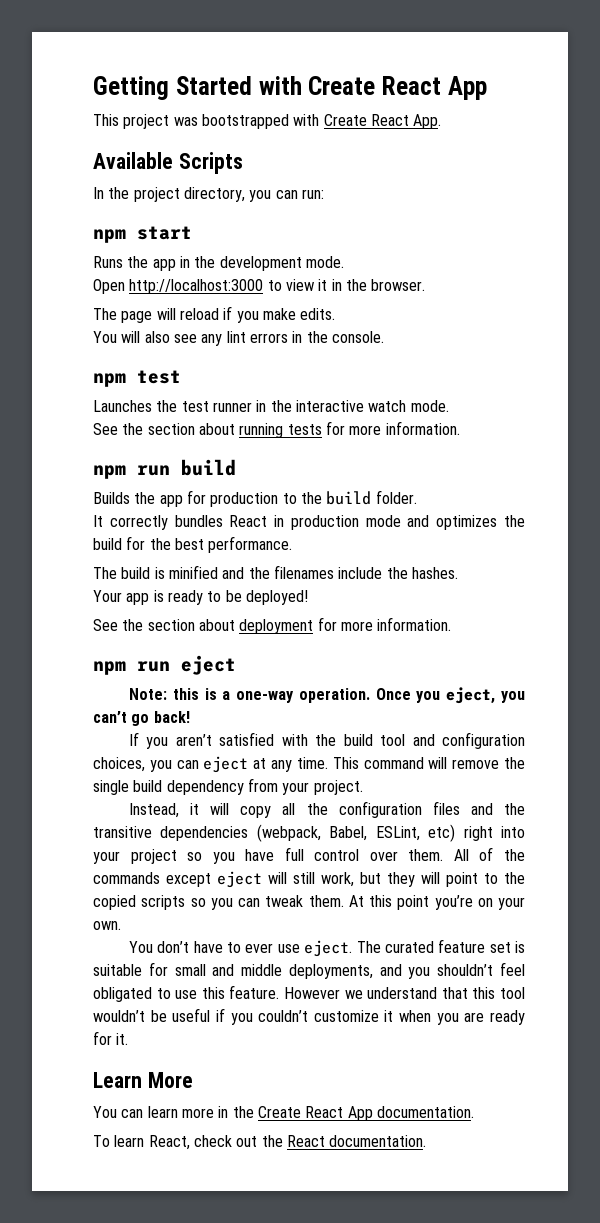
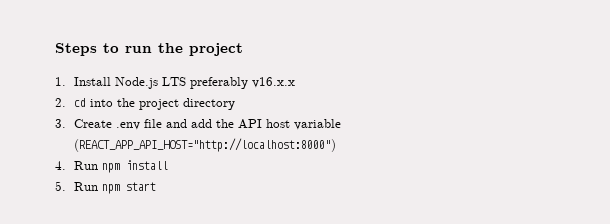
- Getting Started with Create React App
- This project was bootstrapped with Create React App.
- Available Scripts
- In the project directory, you can run:
- npm start
- Runs the app in the development mode.
- Open http://localhost:3000 to view it in the browser.
- The page will reload if you make edits.
- You will also see any lint errors in the console.
- npm test
- Launches the test runner in the interactive watch mode.
- See the section about running tests for more information.
- npm run build
- Builds the app for production to the build folder.
- It correctly bundles React in production mode and optimizes the build for the best performance.
- The build is minified and the filenames include the hashes.
- Your app is ready to be deployed!
- See the section about deployment for more information.
- npm run eject
- Note: this is a one-way operation. Once you eject, you can’t go back!
- If you aren’t satisfied with the build tool and configuration choices, you can eject at any time. This command will remove the single build dependency from your project.
- Instead, it will copy all the configuration files and the transitive dependencies (webpack, Babel, ESLint, etc) right into your project so you have full control over them. All of the commands except eject will still work, but they will point to the copied scripts so you can tweak them. At this point you’re on your own.
- You don’t have to ever use eject. The curated feature set is suitable for small and middle deployments, and you shouldn’t feel obligated to use this feature. However we understand that this tool wouldn’t be useful if you couldn’t customize it when you are ready for it.
- Learn More
- You can learn more in the Create React App documentation.
- To learn React, check out the React documentation.
+ Steps to run the project
+ 1. Install Node.js LTS preferably v16.x.x
+ 2. cd into the project directory
+ 3. Create .env file and add the API host variable (REACT_APP_API_HOST="http://localhost:8000")
+ 4. Run npm install
+ 5. Run npm start

